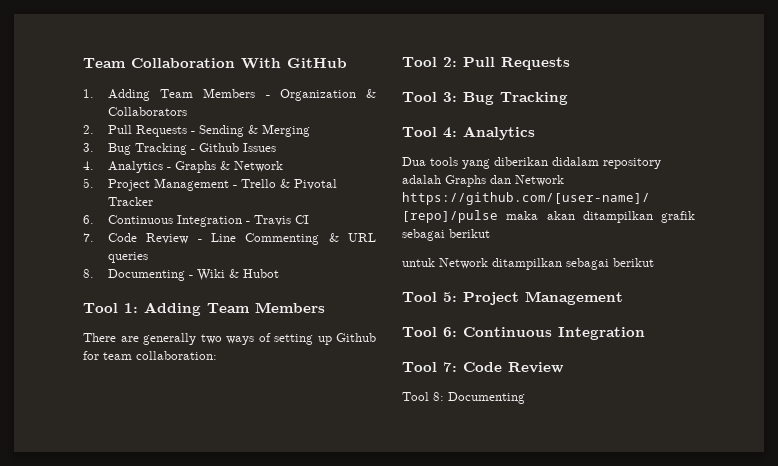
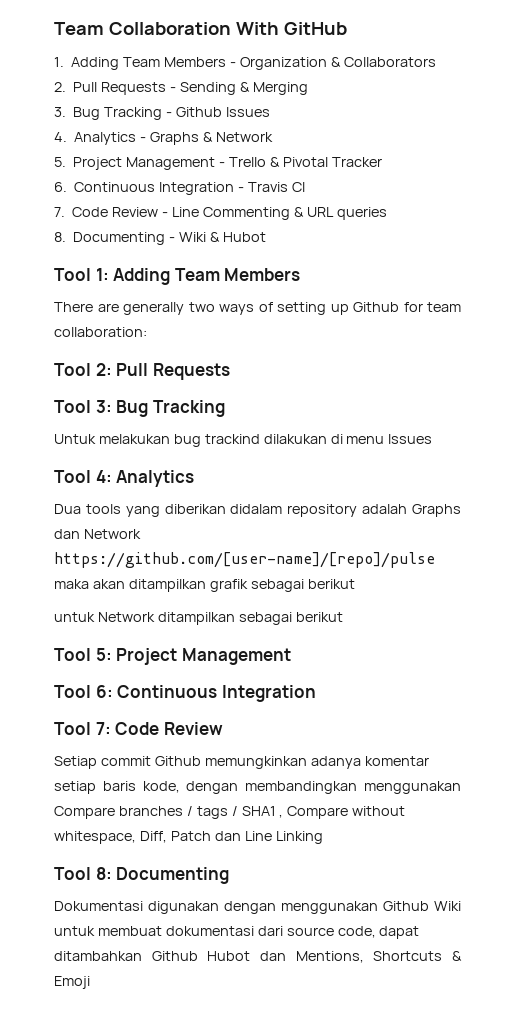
+ Untuk melakukan bug trackind dilakukan di menu Issues
+ Setiap commit Github memungkinkan adanya komentar setiap baris kode, dengan membandingkan menggunakan Compare branches / tags / SHA1 , Compare without whitespace, Diff, Patch dan Line Linking
  Tool 8: Documenting
+ Dokumentasi digunakan dengan menggunakan Github Wiki untuk membuat dokumentasi dari source code, dapat ditambahkan Github Hubot dan Mentions, Shortcuts & Emoji

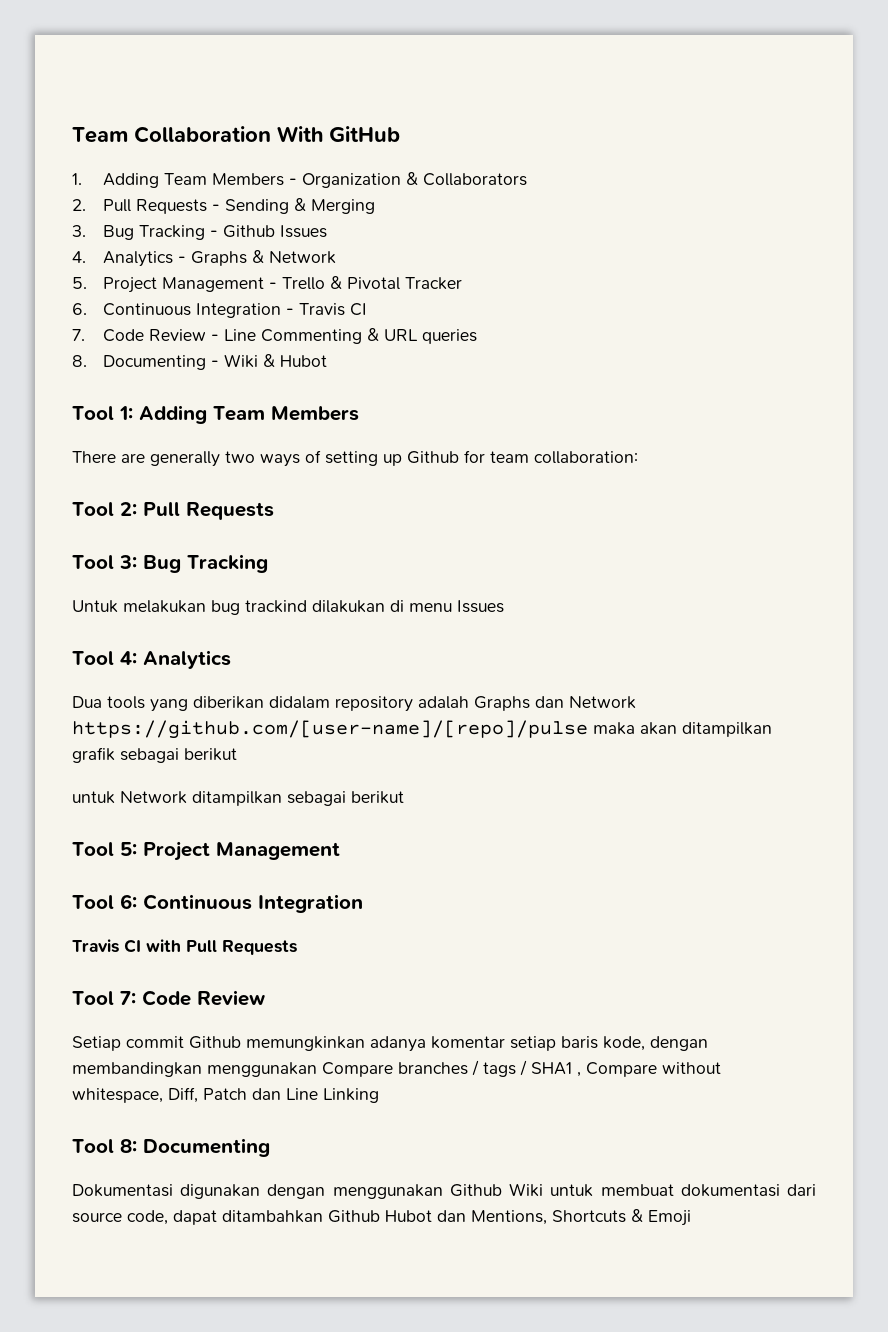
+ Travis CI with Pull Requests

